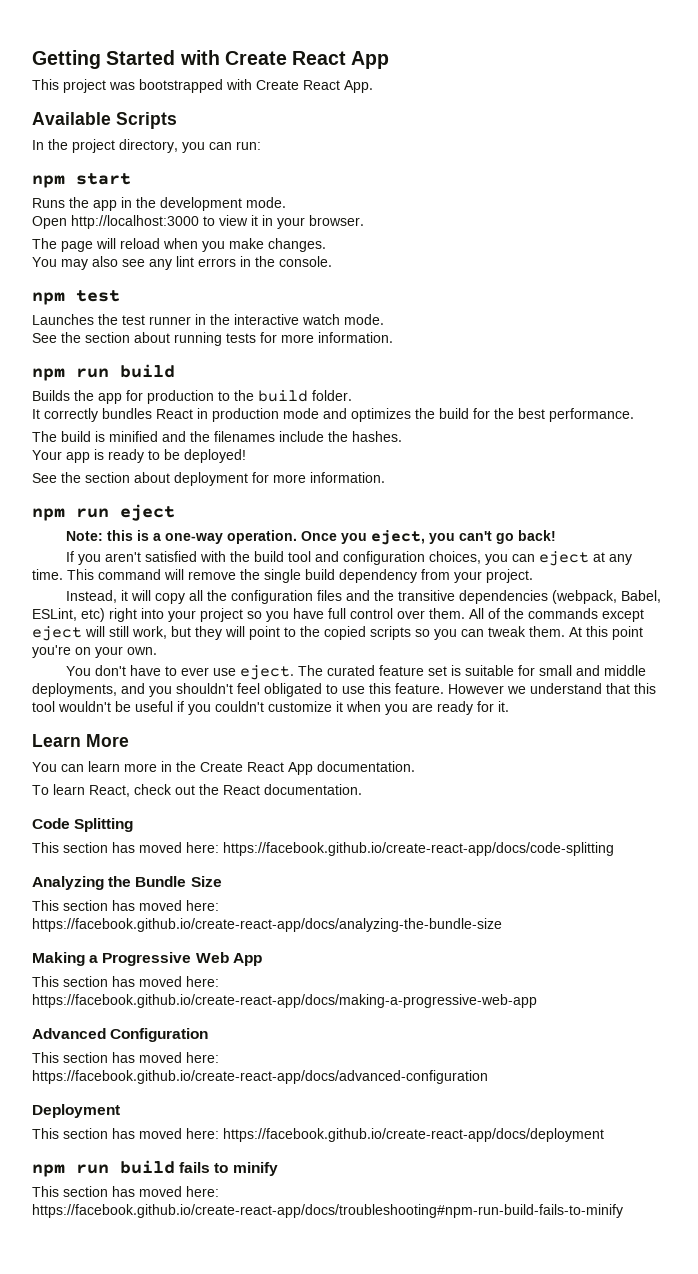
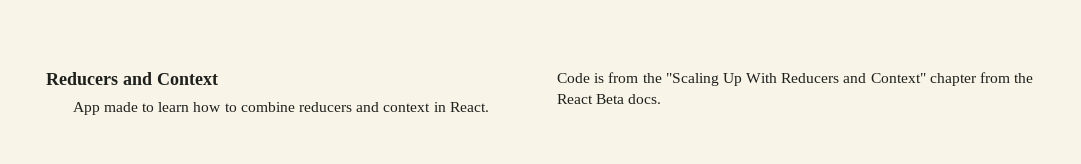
- Getting Started with Create React App
- This project was bootstrapped with Create React App.
- Available Scripts
- In the project directory, you can run:
- npm start
- Runs the app in the development mode.
- Open http://localhost:3000 to view it in your browser.
- The page will reload when you make changes.
- You may also see any lint errors in the console.
- npm test
- Launches the test runner in the interactive watch mode.
- See the section about running tests for more information.
- npm run build
- Builds the app for production to the build folder.
- It correctly bundles React in production mode and optimizes the build for the best performance.
- The build is minified and the filenames include the hashes.
- Your app is ready to be deployed!
- See the section about deployment for more information.
- npm run eject
- Note: this is a one-way operation. Once you eject, you can't go back!
- If you aren't satisfied with the build tool and configuration choices, you can eject at any time. This command will remove the single build dependency from your project.
- Instead, it will copy all the configuration files and the transitive dependencies (webpack, Babel, ESLint, etc) right into your project so you have full control over them. All of the commands except eject will still work, but they will point to the copied scripts so you can tweak them. At this point you're on your own.
- You don't have to ever use eject. The curated feature set is suitable for small and middle deployments, and you shouldn't feel obligated to use this feature. However we understand that this tool wouldn't be useful if you couldn't customize it when you are ready for it.
- Learn More
- You can learn more in the Create React App documentation.
- To learn React, check out the React documentation.
- Code Splitting
- This section has moved here: https://facebook.github.io/create-react-app/docs/code-splitting
- Analyzing the Bundle Size
- This section has moved here: https://facebook.github.io/create-react-app/docs/analyzing-the-bundle-size
- Making a Progressive Web App
- This section has moved here: https://facebook.github.io/create-react-app/docs/making-a-progressive-web-app
- Advanced Configuration
- This section has moved here: https://facebook.github.io/create-react-app/docs/advanced-configuration
- Deployment
- This section has moved here: https://facebook.github.io/create-react-app/docs/deployment
- npm run build fails to minify
- This section has moved here: https://facebook.github.io/create-react-app/docs/troubleshooting#npm-run-build-fails-to-minify
+ Reducers and Context
+ App made to learn how to combine reducers and context in React. Code is from the "Scaling Up With Reducers and Context" chapter from the React Beta docs.

